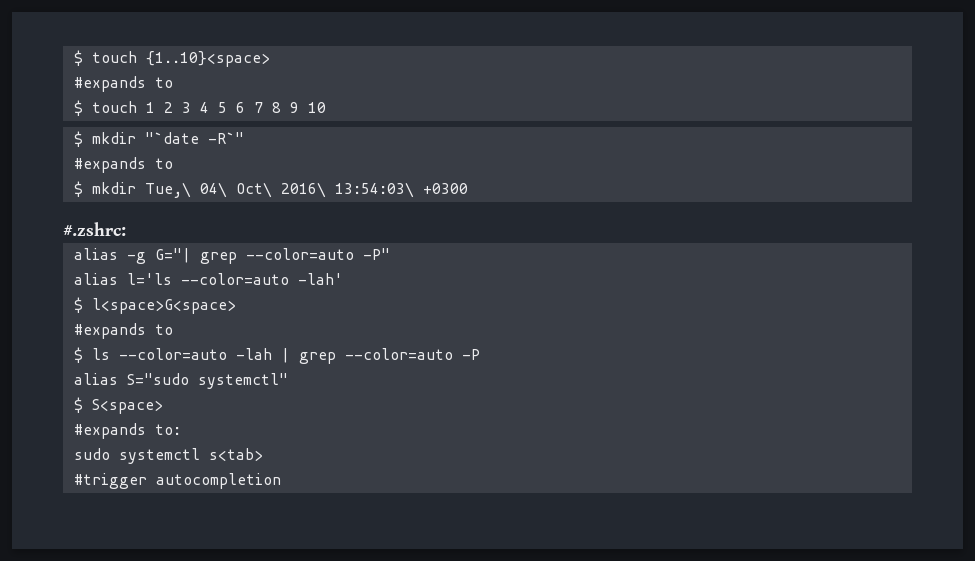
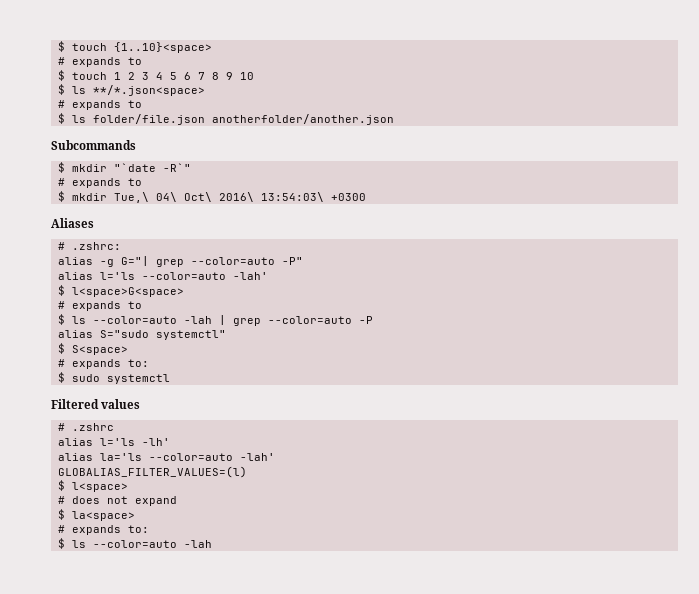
  $ touch {1..10}<space>
- #expands to
+ # expands to
+ $ ls **/*.json<space>
+ # expands to
+ $ ls folder/file.json anotherfolder/another.json
+ Subcommands
  $ mkdir "`date -R`"
- #expands to
+ # expands to
- #.zshrc:
+ Aliases
+ # .zshrc:
  $ l<space>G<space>
- #expands to
+ # expands to
  $ S<space>
- #expands to:
- sudo systemctl s<tab>
- #trigger autocompletion
+ # expands to:
+ $ sudo systemctl
+ Filtered values
+ # .zshrc
+ alias l='ls -lh'
+ alias la='ls --color=auto -lah'
+ GLOBALIAS_FILTER_VALUES=(l)
+ $ l<space>
+ # does not expand
+ $ la<space>
+ # expands to:
+ $ ls --color=auto -lah

